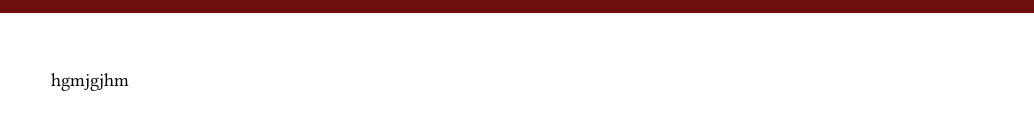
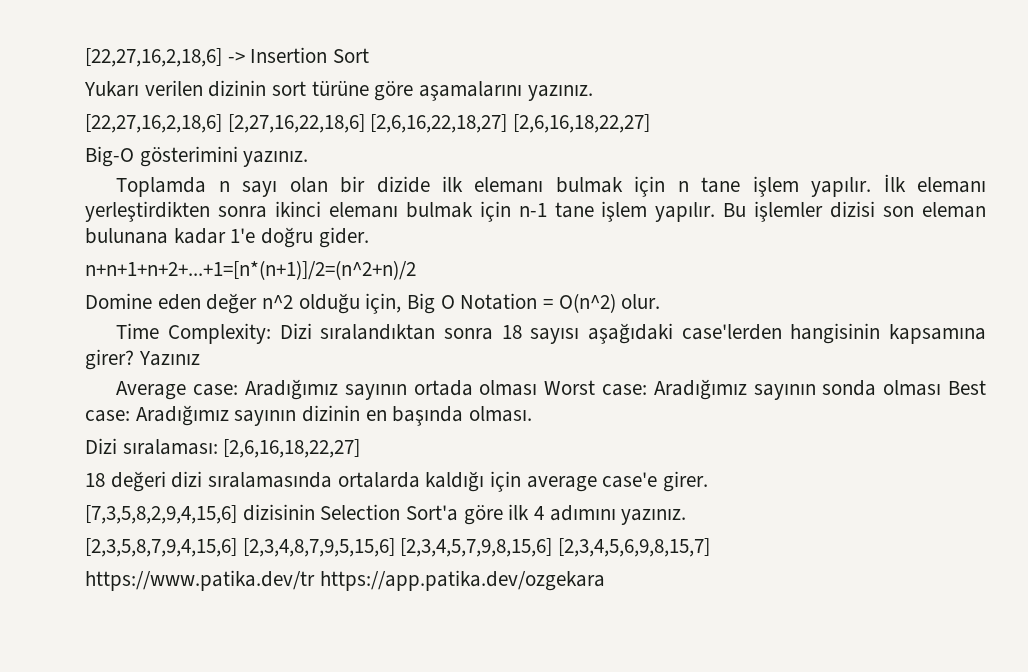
- hgmjgjhm
+ [22,27,16,2,18,6] -> Insertion Sort
+ Yukarı verilen dizinin sort türüne göre aşamalarını yazınız.
+ [22,27,16,2,18,6] [2,27,16,22,18,6] [2,6,16,22,18,27] [2,6,16,18,22,27]
+ Big-O gösterimini yazınız.
+ Toplamda n sayı olan bir dizide ilk elemanı bulmak için n tane işlem yapılır. İlk elemanı yerleştirdikten sonra ikinci elemanı bulmak için n-1 tane işlem yapılır. Bu işlemler dizisi son eleman bulunana kadar 1'e doğru gider.
+ n+n+1+n+2+...+1=[n*(n+1)]/2=(n^2+n)/2
+ Domine eden değer n^2 olduğu için, Big O Notation = O(n^2) olur.
+ Time Complexity: Dizi sıralandıktan sonra 18 sayısı aşağıdaki case'lerden hangisinin kapsamına girer? Yazınız
+ Average case: Aradığımız sayının ortada olması Worst case: Aradığımız sayının sonda olması Best case: Aradığımız sayının dizinin en başında olması.
+ Dizi sıralaması: [2,6,16,18,22,27]
+ 18 değeri dizi sıralamasında ortalarda kaldığı için average case'e girer.
+ [7,3,5,8,2,9,4,15,6] dizisinin Selection Sort'a göre ilk 4 adımını yazınız.
+ [2,3,5,8,7,9,4,15,6] [2,3,4,8,7,9,5,15,6] [2,3,4,5,7,9,8,15,6] [2,3,4,5,6,9,8,15,7]
+ https://www.patika.dev/tr https://app.patika.dev/ozgekara

